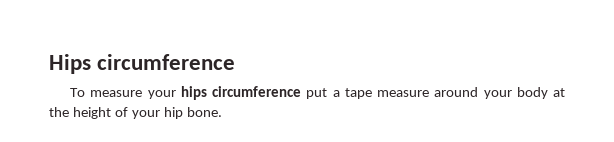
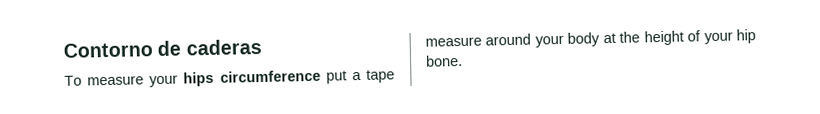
- Hips circumference
+ Contorno de caderas

